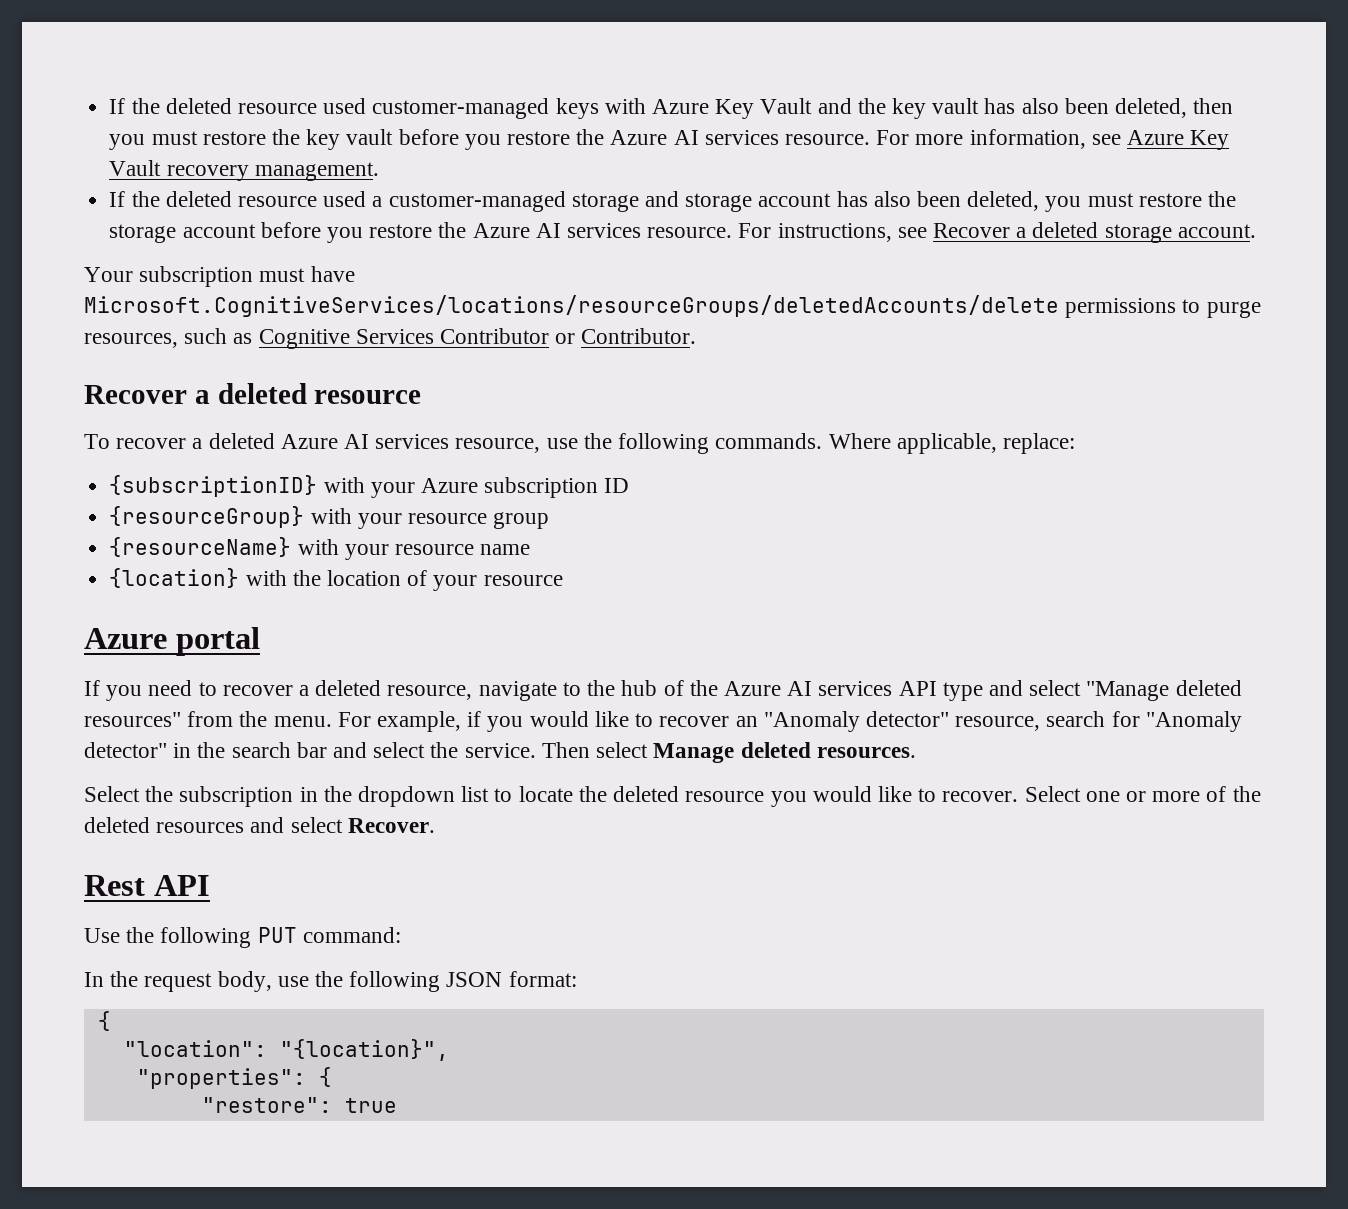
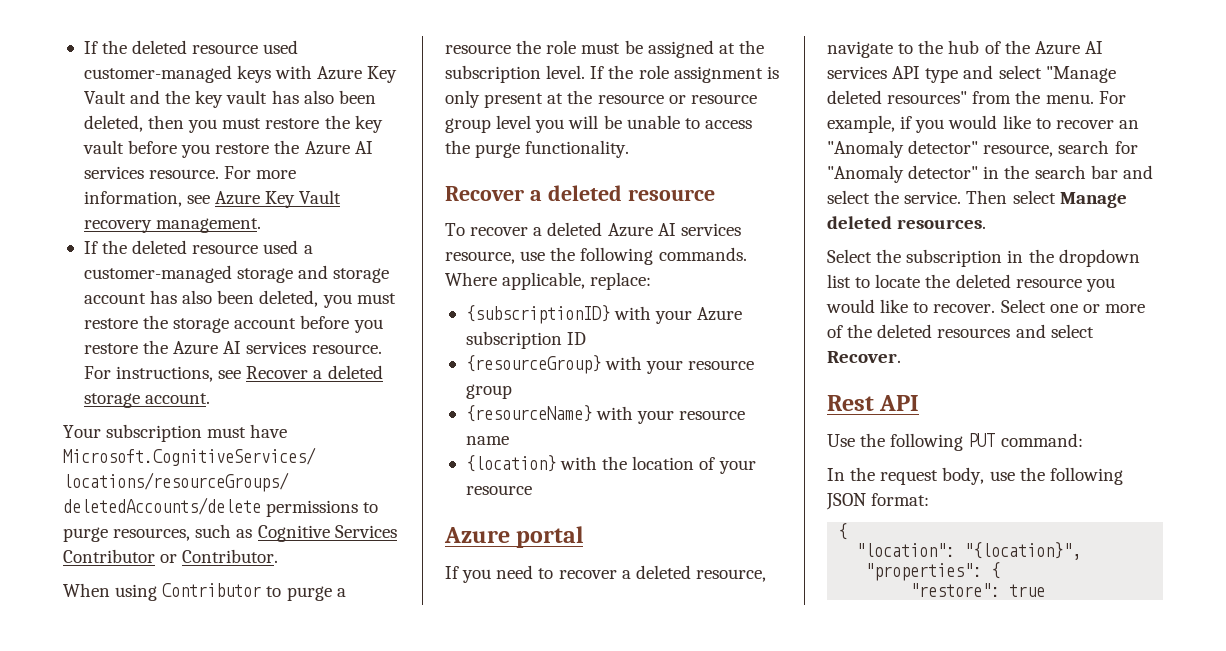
+ When using Contributor to purge a resource the role must be assigned at the subscription level. If the role assignment is only present at the resource or resource group level you will be unable to access the purge functionality.

